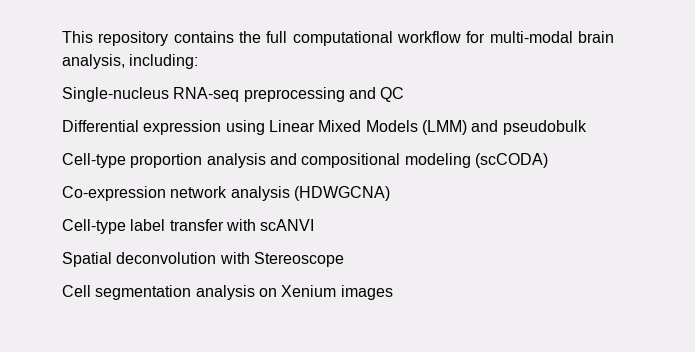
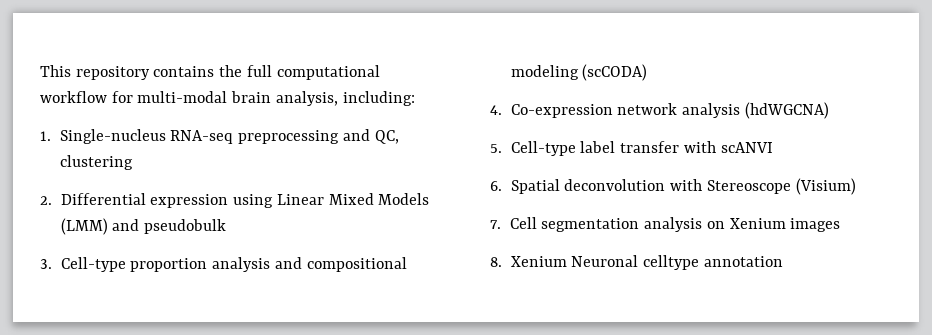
- Single-nucleus RNA-seq preprocessing and QC
- Differential expression using Linear Mixed Models (LMM) and pseudobulk
+ 1. Single-nucleus RNA-seq preprocessing and QC, clustering
+ 2. Differential expression using Linear Mixed Models (LMM) and pseudobulk
- Cell-type proportion analysis and compositional modeling (scCODA)
+ 3. Cell-type proportion analysis and compositional modeling (scCODA)
- Co-expression network analysis (HDWGCNA)
- Cell-type label transfer with scANVI
+ 4. Co-expression network analysis (hdWGCNA)
+ 5. Cell-type label transfer with scANVI
- Spatial deconvolution with Stereoscope
- Cell segmentation analysis on Xenium images
+ 6. Spatial deconvolution with Stereoscope (Visium)
+ 7. Cell segmentation analysis on Xenium images
+ 8. Xenium Neuronal celltype annotation

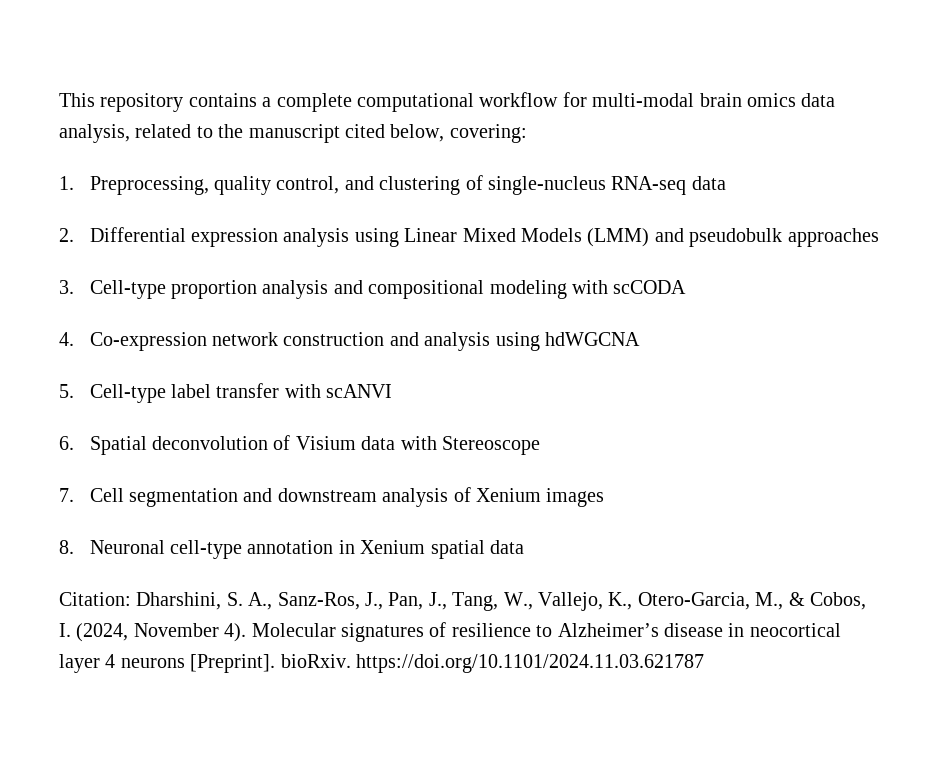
- This repository contains the full computational workflow for multi-modal brain analysis, including:
- 1. Single-nucleus RNA-seq preprocessing and QC, clustering
+ This repository contains a complete computational workflow for multi-modal brain omics data analysis, related to the manuscript cited below, covering:
+ 1. Preprocessing, quality control, and clustering of single-nucleus RNA-seq data
- 2. Differential expression using Linear Mixed Models (LMM) and pseudobulk
+ 2. Differential expression analysis using Linear Mixed Models (LMM) and pseudobulk approaches
- 3. Cell-type proportion analysis and compositional modeling (scCODA)
+ 3. Cell-type proportion analysis and compositional modeling with scCODA
- 4. Co-expression network analysis (hdWGCNA)
+ 4. Co-expression network construction and analysis using hdWGCNA
- 6. Spatial deconvolution with Stereoscope (Visium)
+ 6. Spatial deconvolution of Visium data with Stereoscope
- 7. Cell segmentation analysis on Xenium images
+ 7. Cell segmentation and downstream analysis of Xenium images
- 8. Xenium Neuronal celltype annotation
+ 8. Neuronal cell-type annotation in Xenium spatial data
+ Citation: Dharshini, S. A., Sanz-Ros, J., Pan, J., Tang, W., Vallejo, K., Otero-Garcia, M., & Cobos, I. (2024, November 4). Molecular signatures of resilience to Alzheimer’s disease in neocortical layer 4 neurons [Preprint]. bioRxiv. https://doi.org/10.1101/2024.11.03.621787

